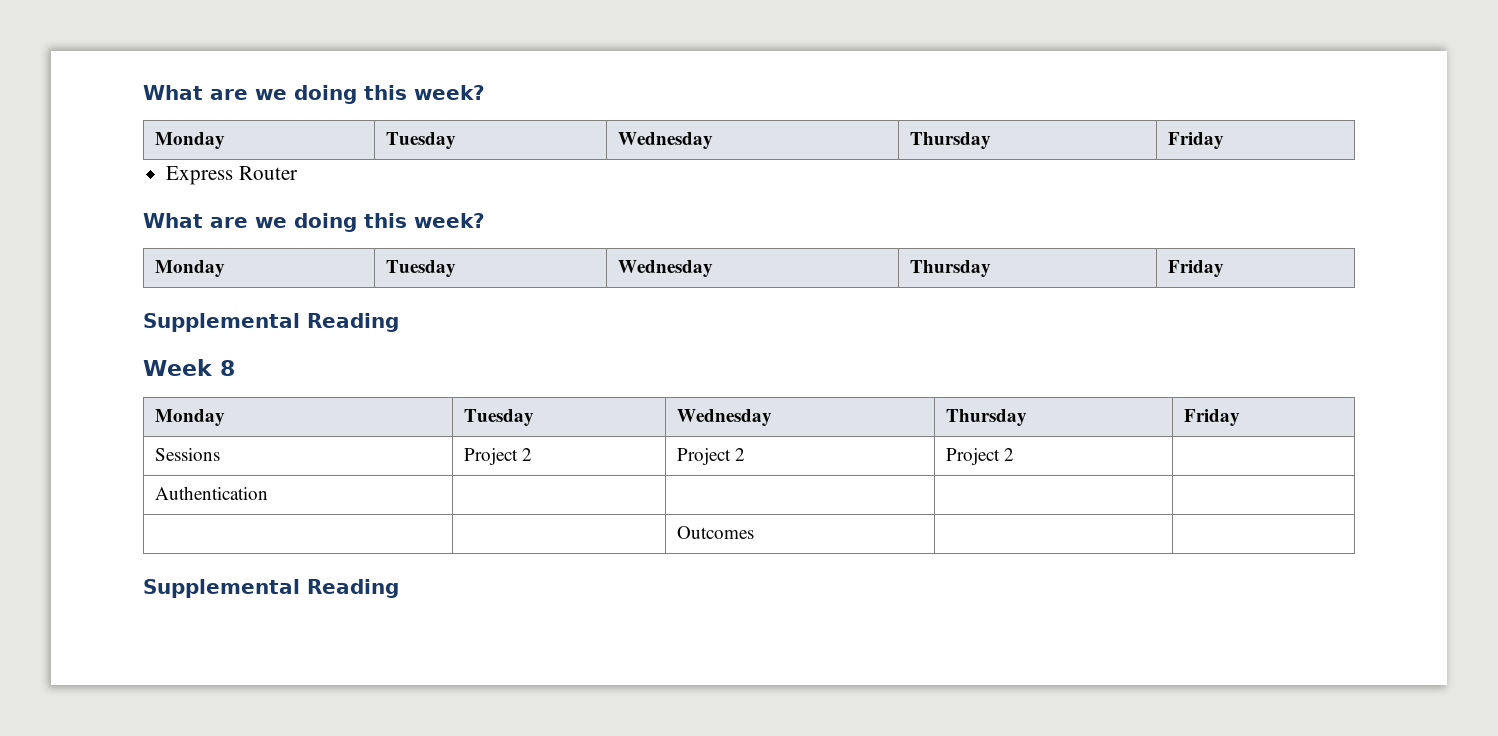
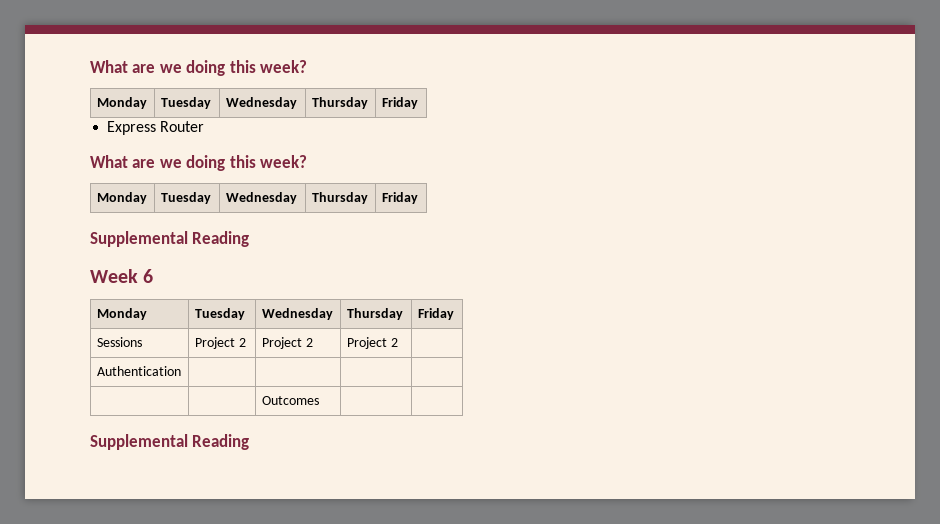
- Week 8
+ Week 6

